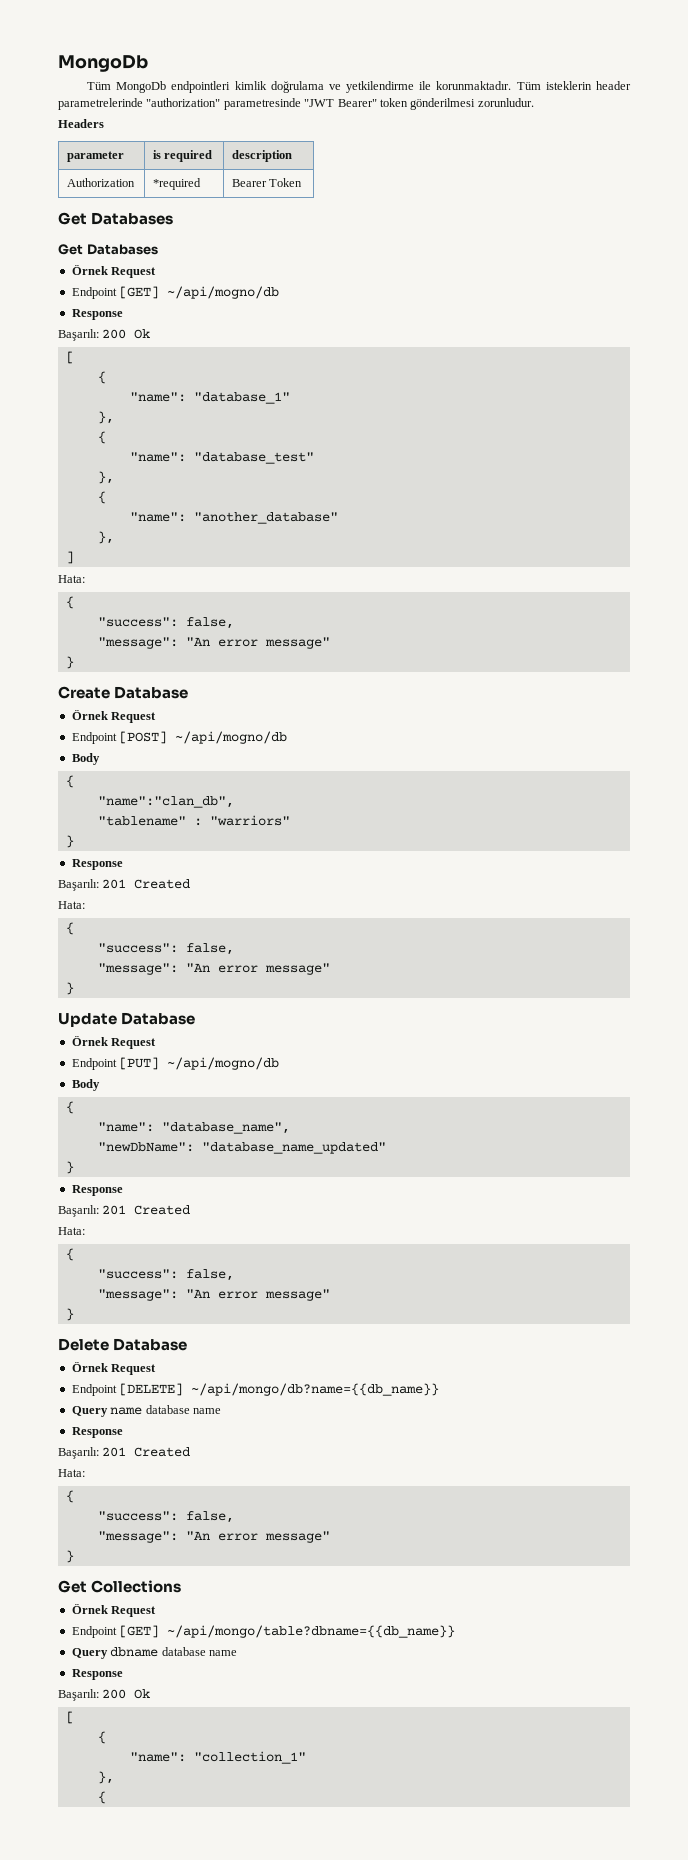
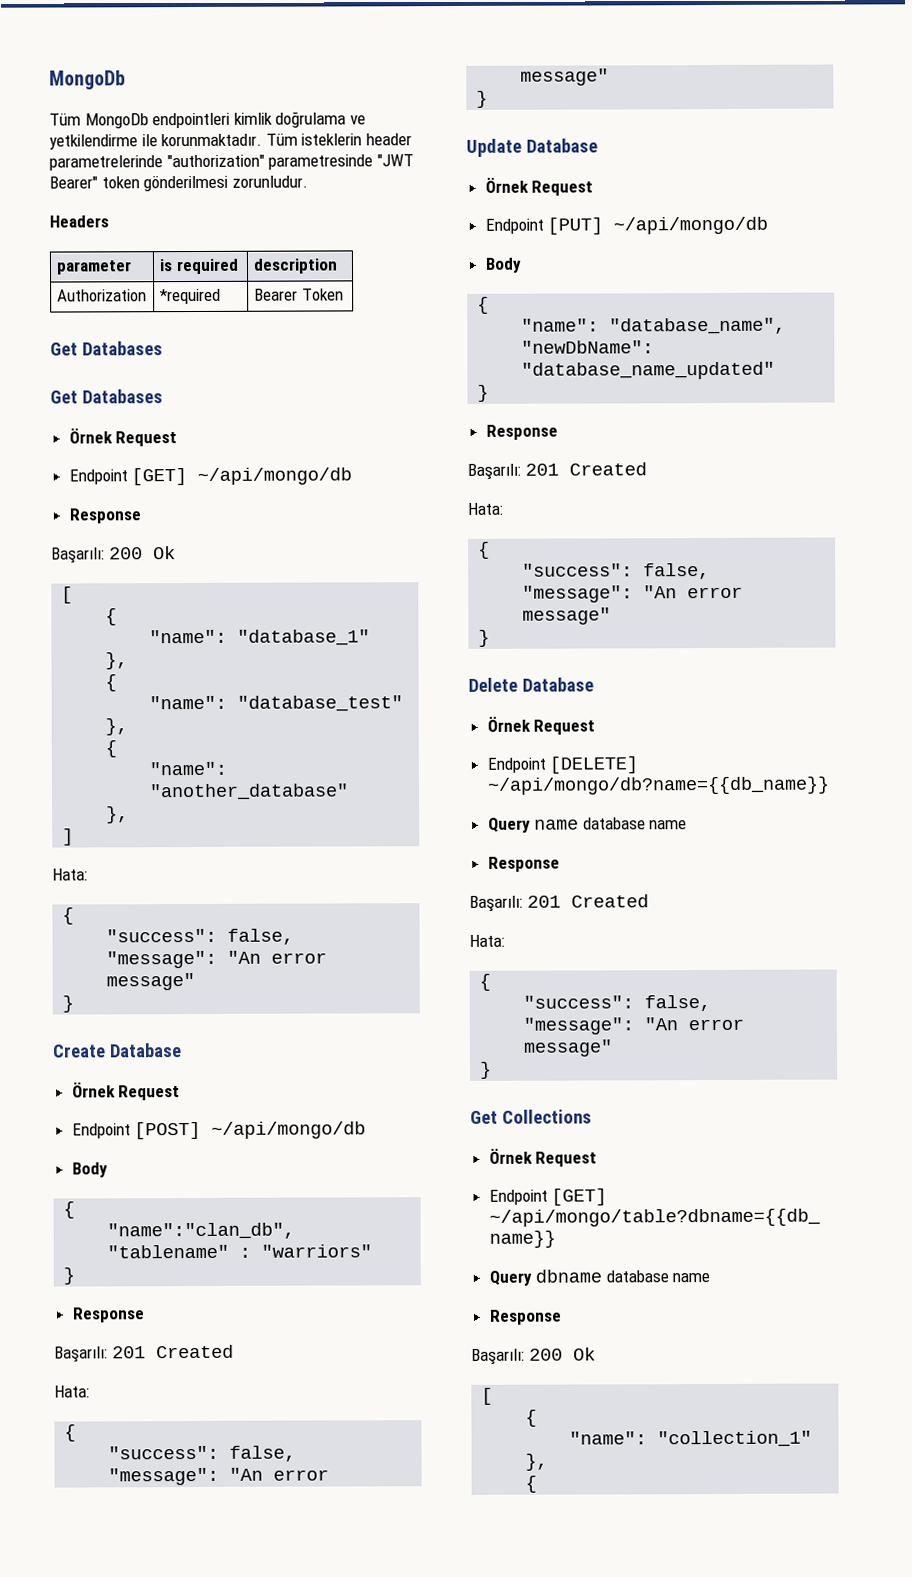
- Endpoint [GET] ~/api/mogno/db
+ Endpoint [GET] ~/api/mongo/db
- Endpoint [POST] ~/api/mogno/db
+ Endpoint [POST] ~/api/mongo/db
- Endpoint [PUT] ~/api/mogno/db
+ Endpoint [PUT] ~/api/mongo/db

